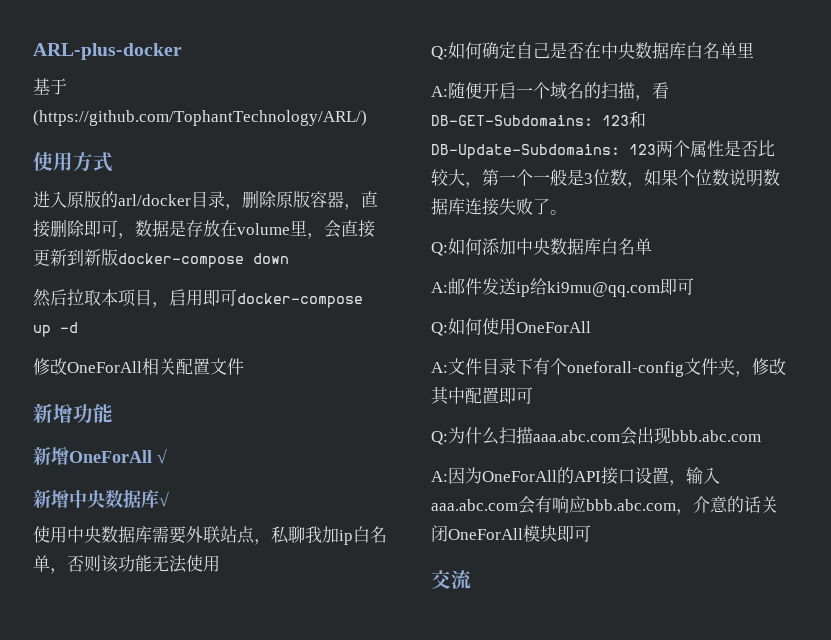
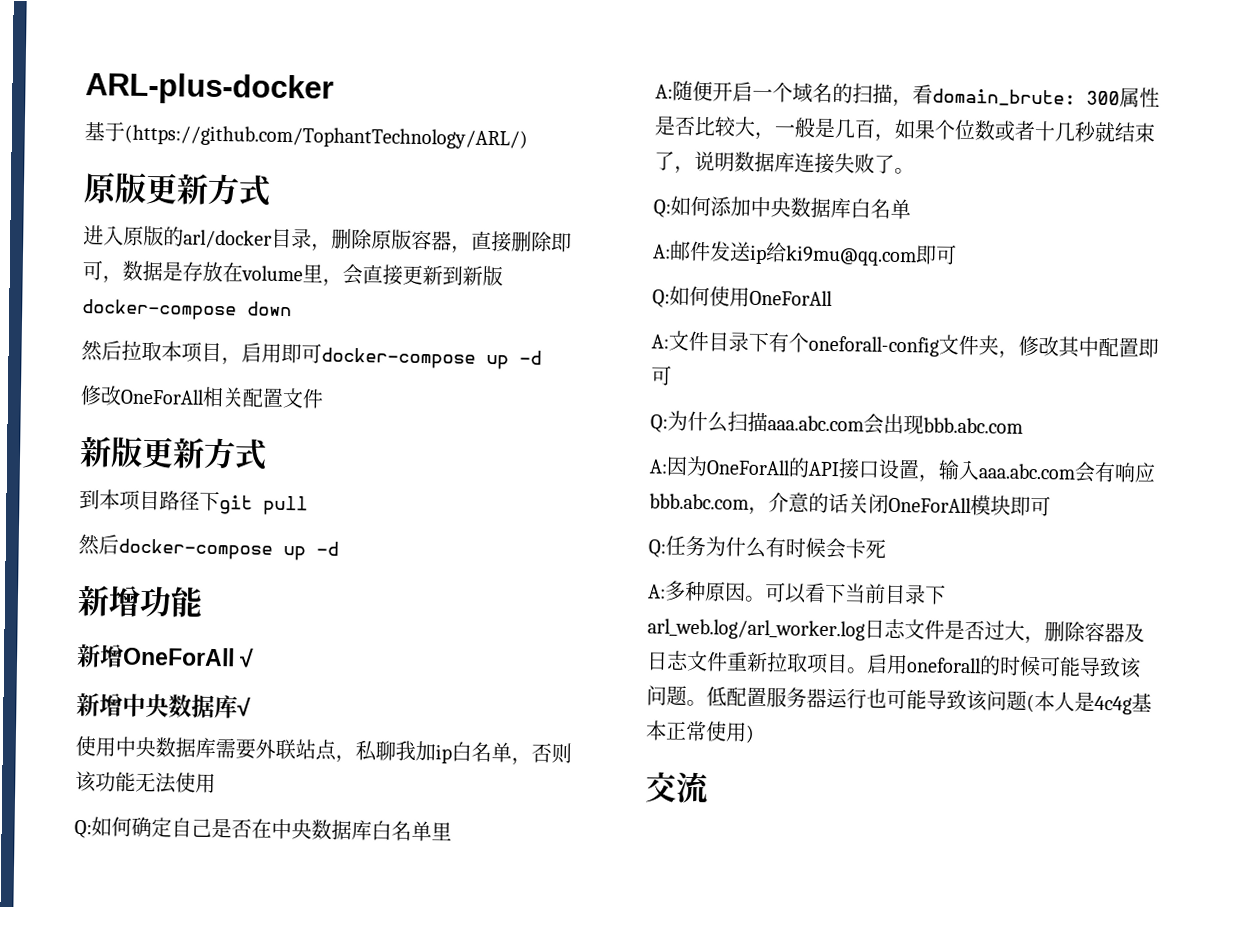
- 使用方式
+ 原版更新方式
+ 新版更新方式
+ 到本项目路径下git pull
+ 然后docker-compose up -d
- A:随便开启一个域名的扫描，看DB-GET-Subdomains: 123和DB-Update-Subdomains: 123两个属性是否比较大，第一个一般是3位数，如果个位数说明数据库连接失败了。
+ A:随便开启一个域名的扫描，看domain_brute: 300属性是否比较大，一般是几百，如果个位数或者十几秒就结束了，说明数据库连接失败了。
+ Q:任务为什么有时候会卡死
+ A:多种原因。可以看下当前目录下arl_web.log/arl_worker.log日志文件是否过大，删除容器及日志文件重新拉取项目。启用oneforall的时候可能导致该问题。低配置服务器运行也可能导致该问题(本人是4c4g基本正常使用)

